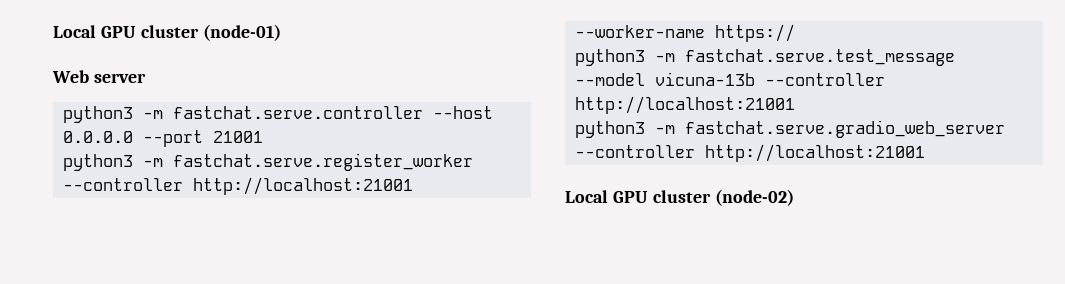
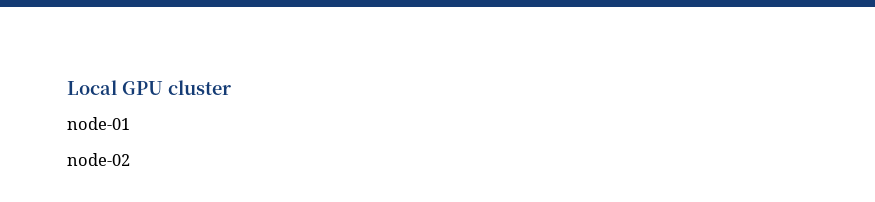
- Local GPU cluster (node-01)
- Web server
- python3 -m fastchat.serve.controller --host 0.0.0.0 --port 21001
- python3 -m fastchat.serve.register_worker --controller http://localhost:21001 --worker-name https://
- python3 -m fastchat.serve.test_message --model vicuna-13b --controller http://localhost:21001
- python3 -m fastchat.serve.gradio_web_server --controller http://localhost:21001
- Local GPU cluster (node-02)
+ Local GPU cluster
+ node-01
+ node-02

